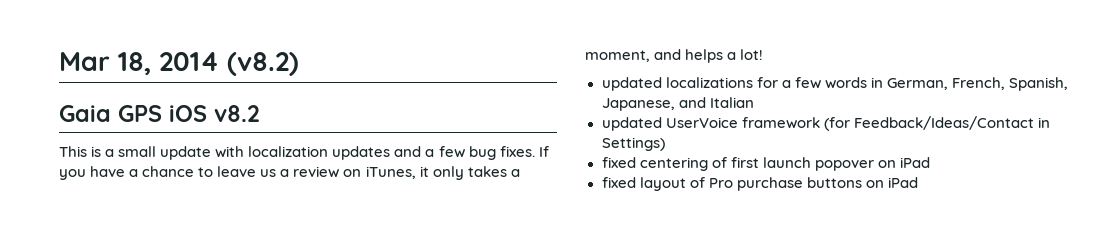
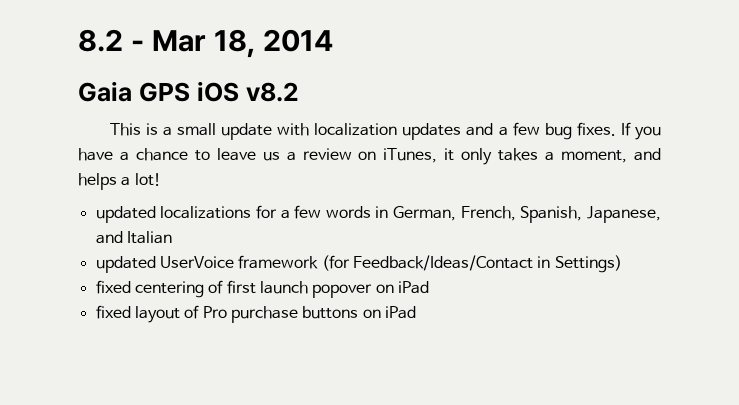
- Mar 18, 2014 (v8.2)
+ 8.2 - Mar 18, 2014

